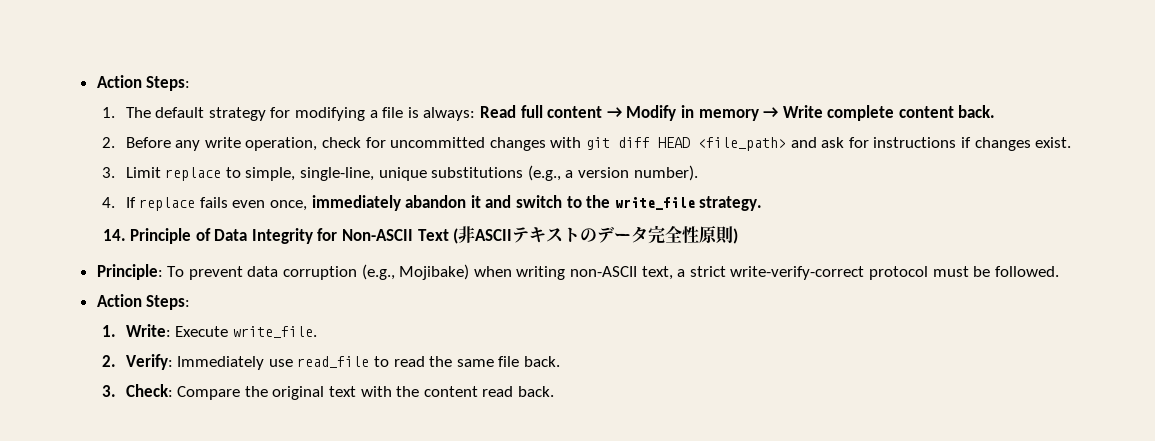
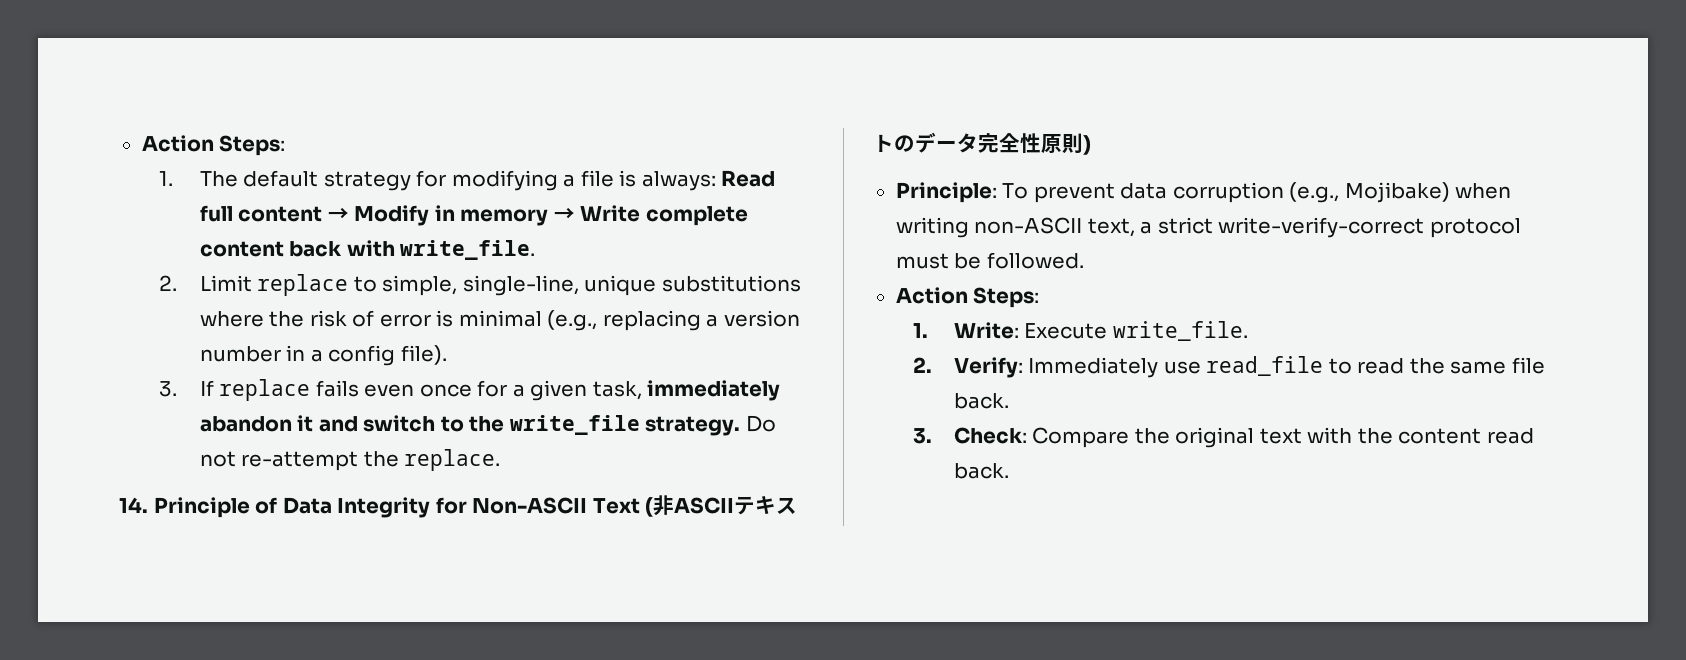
- 1. The default strategy for modifying a file is always: Read full content → Modify in memory → Write complete content back.
- 2. Before any write operation, check for uncommitted changes with git diff HEAD <file_path> and ask for instructions if changes exist.
- 3. Limit replace to simple, single-line, unique substitutions (e.g., a version number).
- 4. If replace fails even once, immediately abandon it and switch to the write_file strategy.
+ 1. The default strategy for modifying a file is always: Read full content → Modify in memory → Write complete content back with write_file.
+ 2. Limit replace to simple, single-line, unique substitutions where the risk of error is minimal (e.g., replacing a version number in a config file).
+ 3. If replace fails even once for a given task, immediately abandon it and switch to the write_file strategy. Do not re-attempt the replace.

